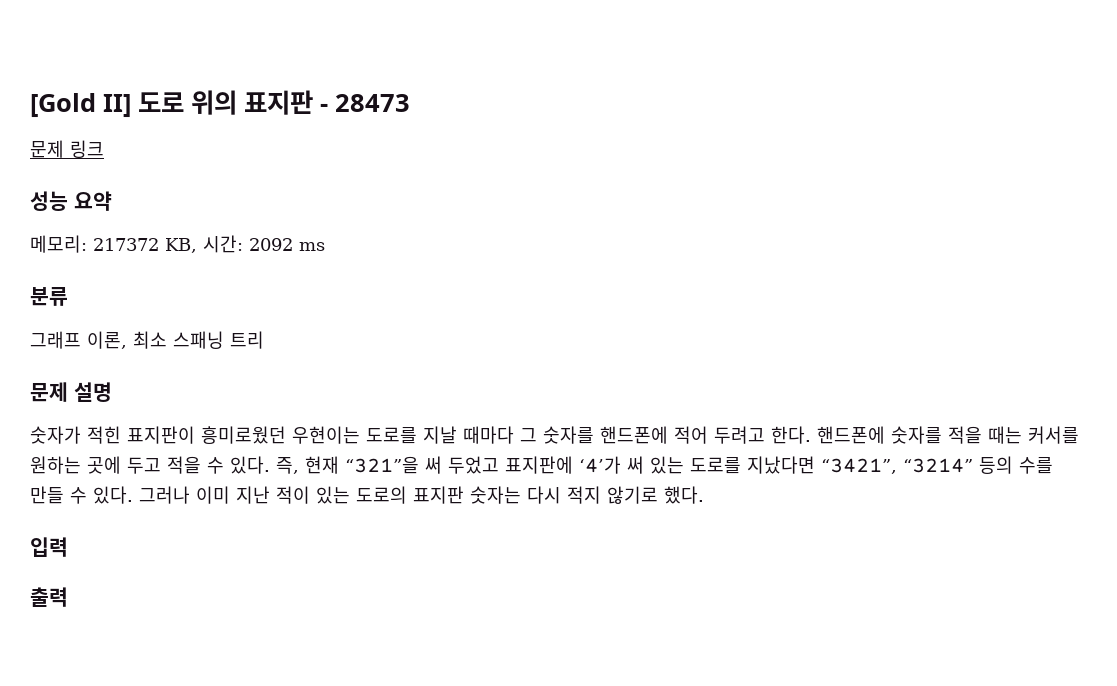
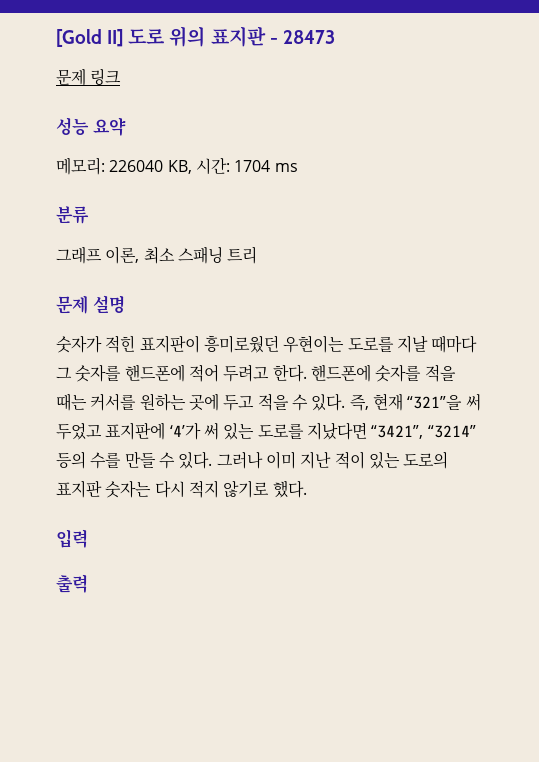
- 메모리: 217372 KB, 시간: 2092 ms
+ 메모리: 226040 KB, 시간: 1704 ms

